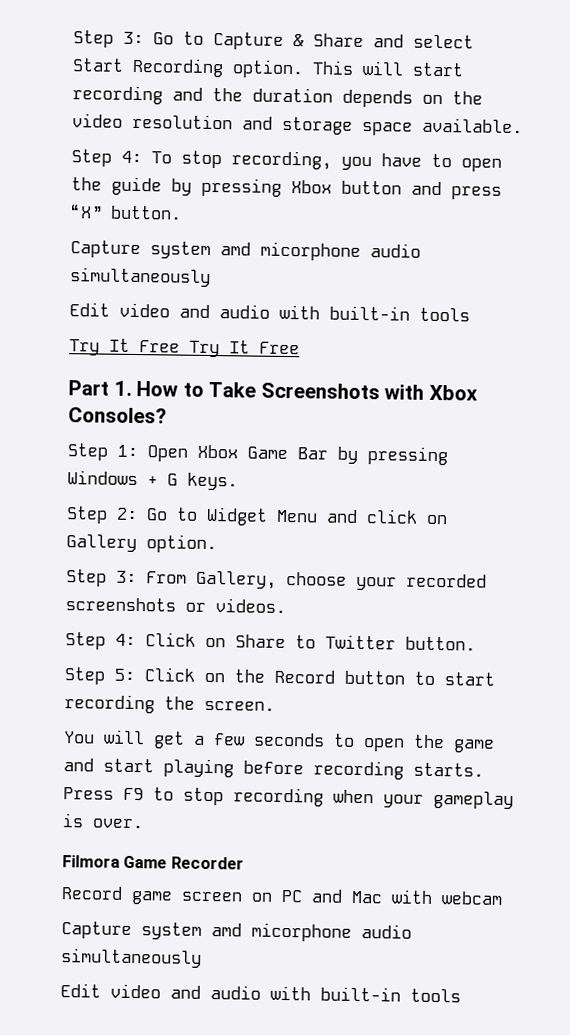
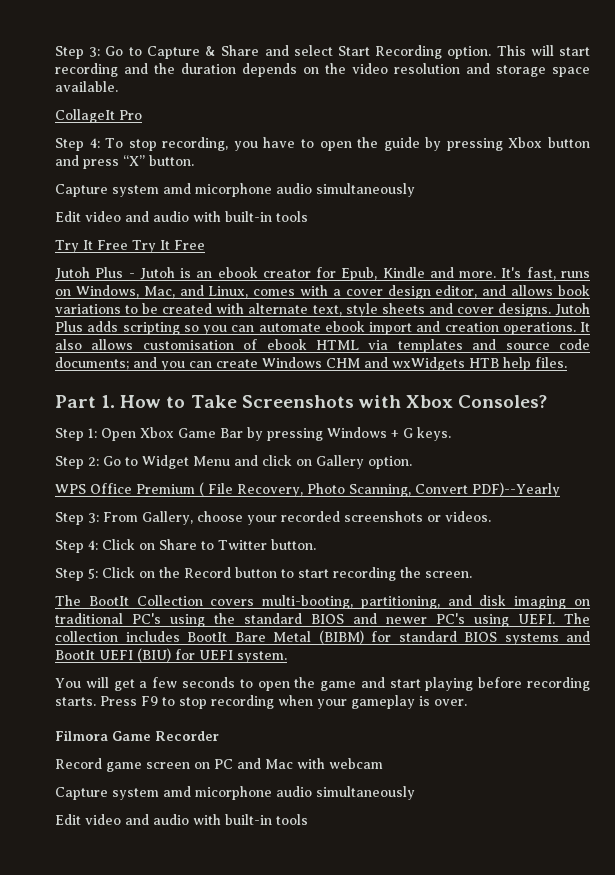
+ CollageIt Pro
+ Jutoh Plus - Jutoh is an ebook creator for Epub, Kindle and more. It's fast, runs on Windows, Mac, and Linux, comes with a cover design editor, and allows book variations to be created with alternate text, style sheets and cover designs. Jutoh Plus adds scripting so you can automate ebook import and creation operations. It also allows customisation of ebook HTML via templates and source code documents; and you can create Windows CHM and wxWidgets HTB help files.
+ WPS Office Premium ( File Recovery, Photo Scanning, Convert PDF)--Yearly
+ The BootIt Collection covers multi-booting, partitioning, and disk imaging on traditional PC's using the standard BIOS and newer PC's using UEFI. The collection includes BootIt Bare Metal (BIBM) for standard BIOS systems and BootIt UEFI (BIU) for UEFI system.

